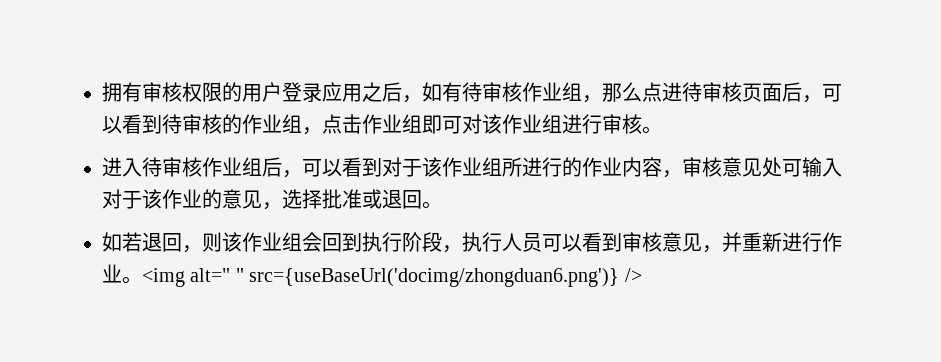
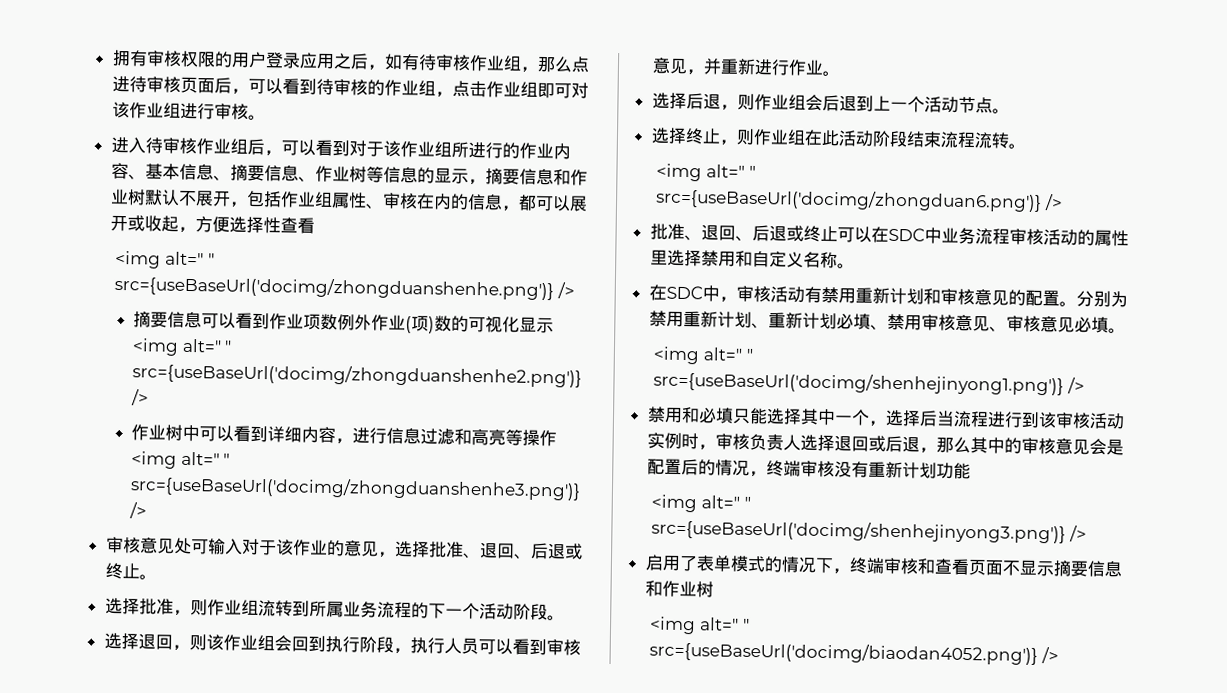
- 进入待审核作业组后，可以看到对于该作业组所进行的作业内容，审核意见处可输入对于该作业的意见，选择批准或退回。
- 如若退回，则该作业组会回到执行阶段，执行人员可以看到审核意见，并重新进行作业。<img alt=" " src={useBaseUrl('docimg/zhongduan6.png')} />
+ 进入待审核作业组后，可以看到对于该作业组所进行的作业内容、基本信息、摘要信息、作业树等信息的显示，摘要信息和作业树默认不展开，包括作业组属性、审核在内的信息，都可以展开或收起，方便选择性查看
+ <img alt=" " src={useBaseUrl('docimg/zhongduanshenhe.png')} />
+ 摘要信息可以看到作业项数例外作业(项)数的可视化显示<img alt=" " src={useBaseUrl('docimg/zhongduanshenhe2.png')} />
+ 作业树中可以看到详细内容，进行信息过滤和高亮等操作<img alt=" " src={useBaseUrl('docimg/zhongduanshenhe3.png')} />
+ 审核意见处可输入对于该作业的意见，选择批准、退回、后退或终止。
+ 选择批准，则作业组流转到所属业务流程的下一个活动阶段。
+ 选择退回，则该作业组会回到执行阶段，执行人员可以看到审核意见，并重新进行作业。
+ 选择后退，则作业组会后退到上一个活动节点。
+ 选择终止，则作业组在此活动阶段结束流程流转。
+ <img alt=" " src={useBaseUrl('docimg/zhongduan6.png')} />
+ 批准、退回、后退或终止可以在SDC中业务流程审核活动的属性里选择禁用和自定义名称。
+ 在SDC中，审核活动有禁用重新计划和审核意见的配置。分别为禁用重新计划、重新计划必填、禁用审核意见、审核意见必填。
+ <img alt=" " src={useBaseUrl('docimg/shenhejinyong1.png')} />
+ 禁用和必填只能选择其中一个，选择后当流程进行到该审核活动实例时，审核负责人选择退回或后退，那么其中的审核意见会是配置后的情况，终端审核没有重新计划功能
+ <img alt=" " src={useBaseUrl('docimg/shenhejinyong3.png')} />
+ 启用了表单模式的情况下，终端审核和查看页面不显示摘要信息和作业树
+ <img alt=" " src={useBaseUrl('docimg/biaodan4052.png')} />

